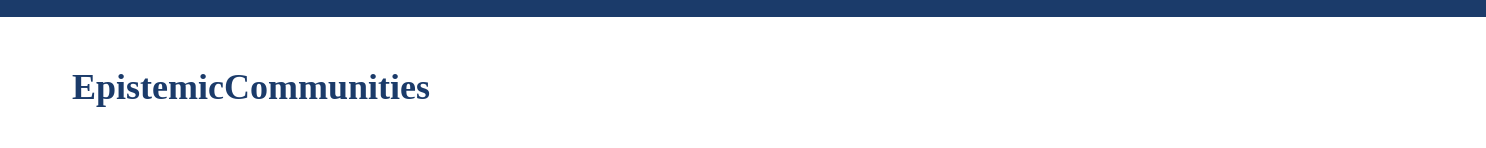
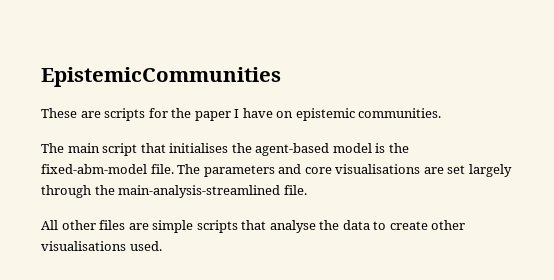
+ These are scripts for the paper I have on epistemic communities.
+ The main script that initialises the agent-based model is the fixed-abm-model file. The parameters and core visualisations are set largely through the main-analysis-streamlined file.
+ All other files are simple scripts that analyse the data to create other visualisations used.

